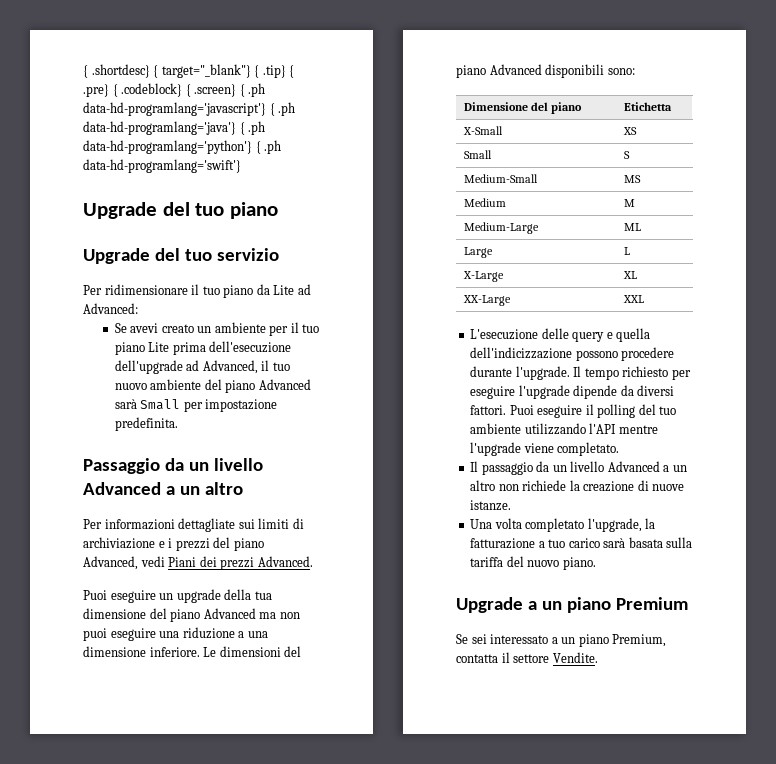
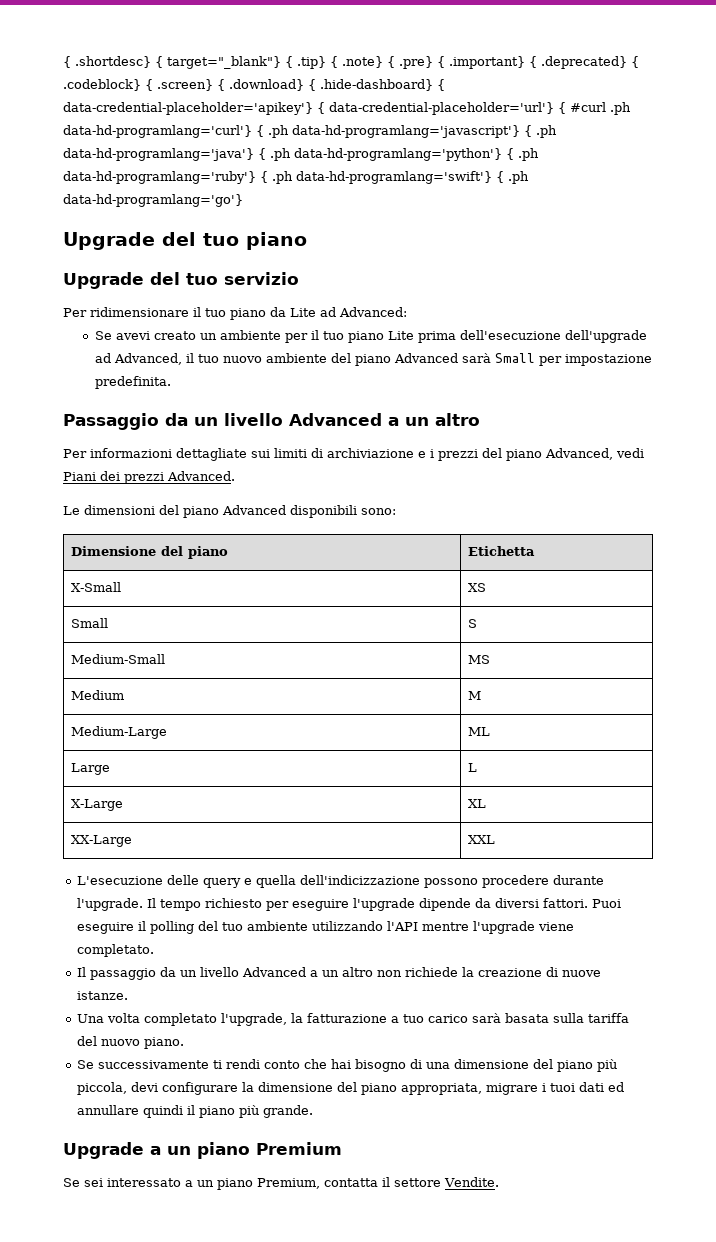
- { .shortdesc} { target="_blank"} { .tip} { .pre} { .codeblock} { .screen} { .ph data-hd-programlang='javascript'} { .ph data-hd-programlang='java'} { .ph data-hd-programlang='python'} { .ph data-hd-programlang='swift'}
+ { .shortdesc} { target="_blank"} { .tip} { .note} { .pre} { .important} { .deprecated} { .codeblock} { .screen} { .download} { .hide-dashboard} { data-credential-placeholder='apikey'} { data-credential-placeholder='url'} { #curl .ph data-hd-programlang='curl'} { .ph data-hd-programlang='javascript'} { .ph data-hd-programlang='java'} { .ph data-hd-programlang='python'} { .ph data-hd-programlang='ruby'} { .ph data-hd-programlang='swift'} { .ph data-hd-programlang='go'}
- Puoi eseguire un upgrade della tua dimensione del piano Advanced ma non puoi eseguire una riduzione a una dimensione inferiore.
+ Se successivamente ti rendi conto che hai bisogno di una dimensione del piano più piccola, devi configurare la dimensione del piano appropriata, migrare i tuoi dati ed annullare quindi il piano più grande.

